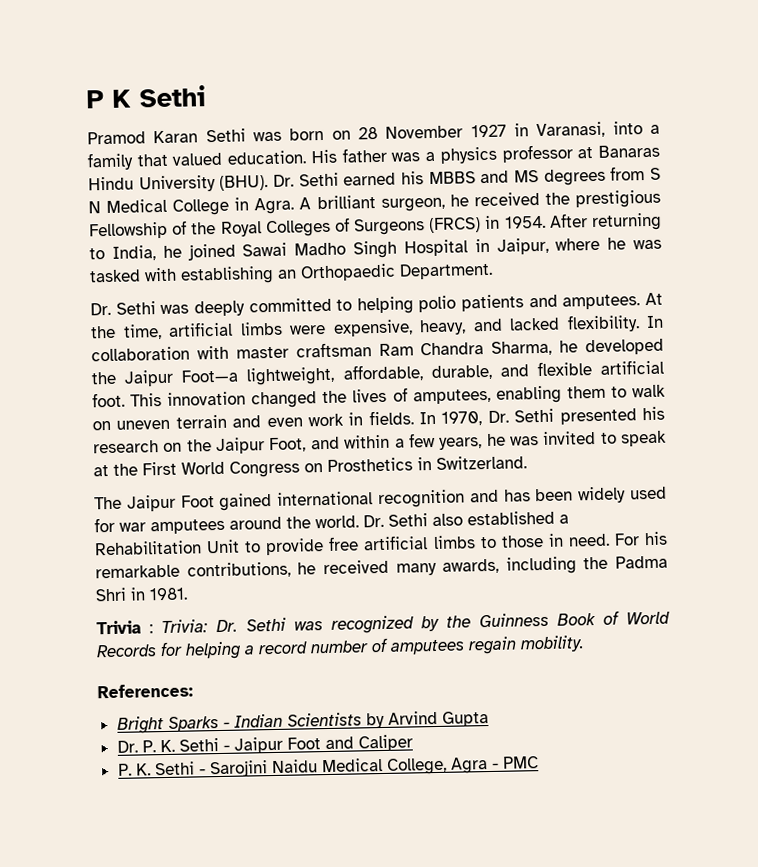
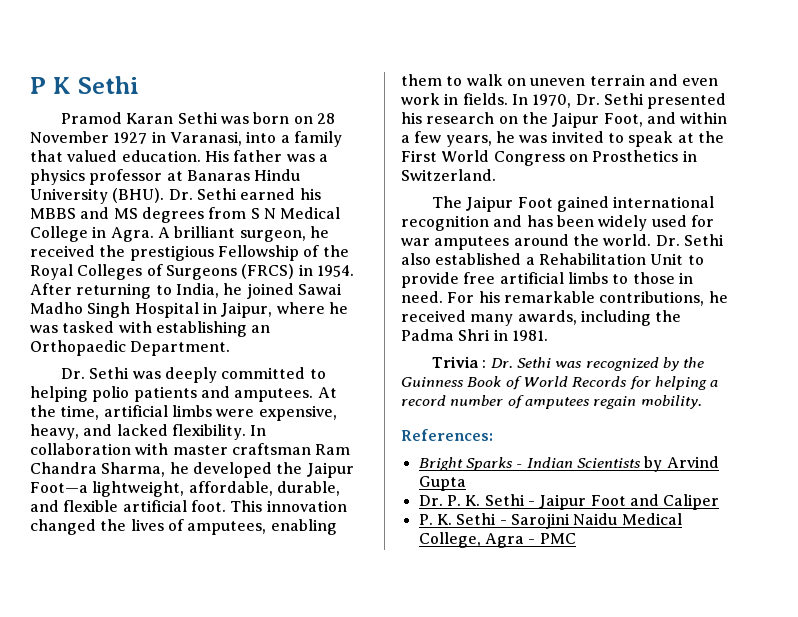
- Trivia : Trivia: Dr. Sethi was recognized by the Guinness Book of World Records for helping a record number of amputees regain mobility.
+ Trivia : Dr. Sethi was recognized by the Guinness Book of World Records for helping a record number of amputees regain mobility.

